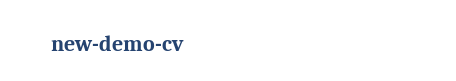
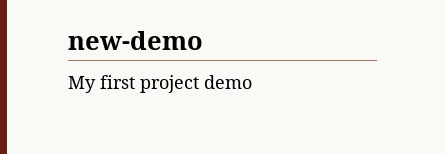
- new-demo-cv
+ new-demo
+ My first project demo

